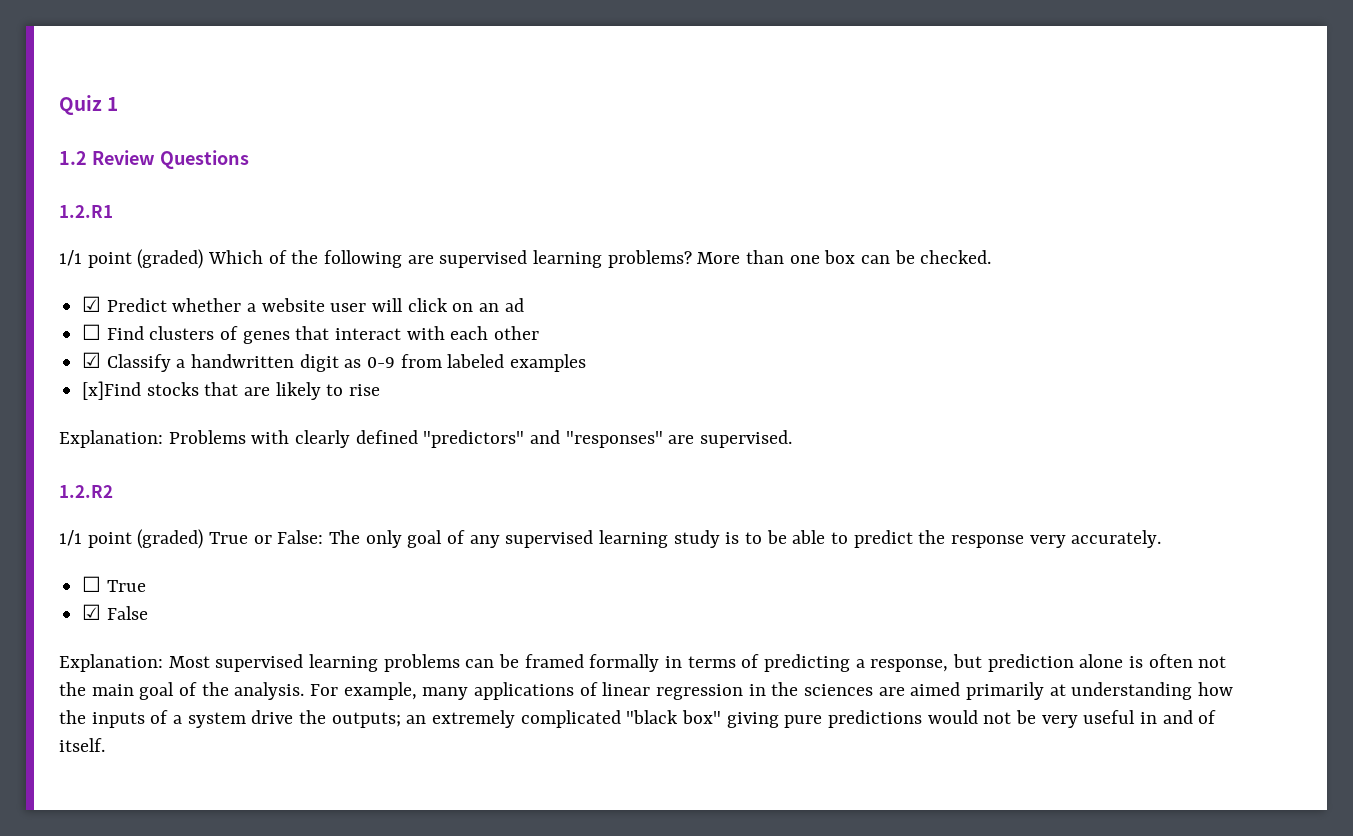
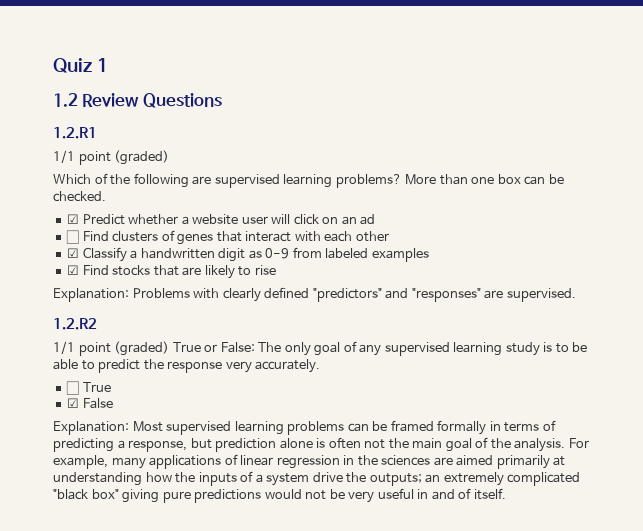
  1.2.R1
- 1/1 point (graded) Which of the following are supervised learning problems?
+ 1/1 point (graded)
+ Which of the following are supervised learning problems?
- [x]Find stocks that are likely to rise
+ ☑ Find stocks that are likely to rise

